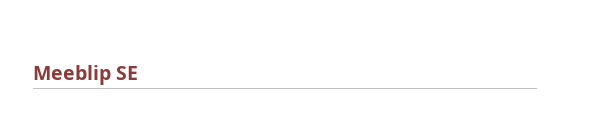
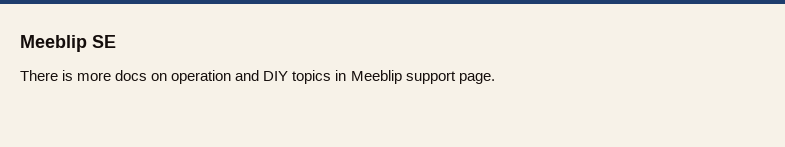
+ There is more docs on operation and DIY topics in Meeblip support page.

